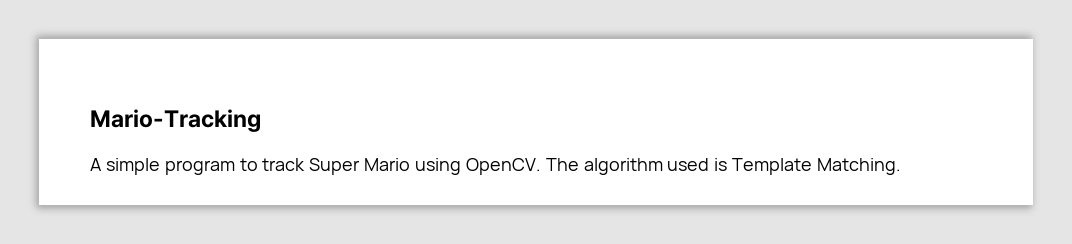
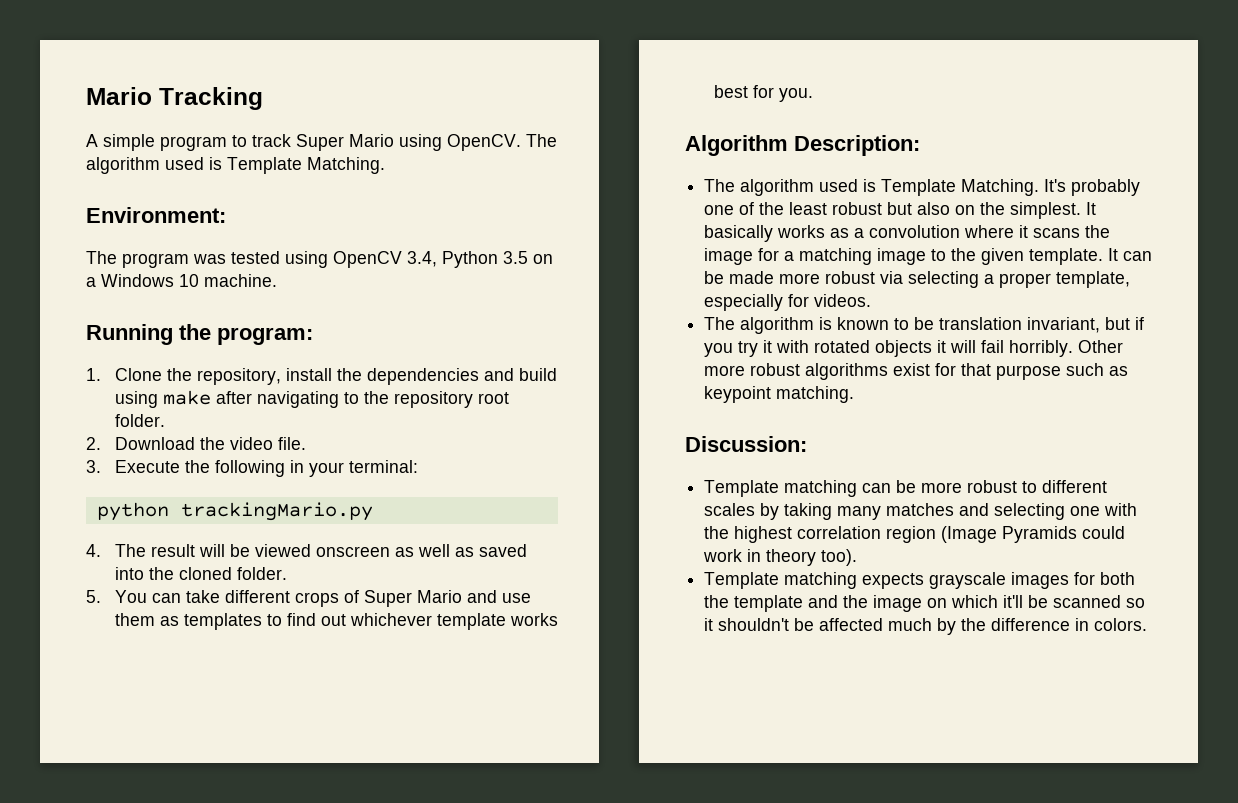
- Mario-Tracking
+ Mario Tracking
+ Environment:
+ The program was tested using OpenCV 3.4, Python 3.5 on a Windows 10 machine.
+ Running the program:
+ 1. Clone the repository, install the dependencies and build using make after navigating to the repository root folder.
+ 2. Download the video file.
+ 3. Execute the following in your terminal:
+ python trackingMario.py
+ 4. The result will be viewed onscreen as well as saved into the cloned folder.
+ 5. You can take different crops of Super Mario and use them as templates to find out whichever template works best for you.
+ Algorithm Description:
+ The algorithm used is Template Matching. It's probably one of the least robust but also on the simplest. It basically works as a convolution where it scans the image for a matching image to the given template. It can be made more robust via selecting a proper template, especially for videos.
+ The algorithm is known to be translation invariant, but if you try it with rotated objects it will fail horribly. Other more robust algorithms exist for that purpose such as keypoint matching.
+ Discussion:
+ Template matching can be more robust to different scales by taking many matches and selecting one with the highest correlation region (Image Pyramids could work in theory too).
+ Template matching expects grayscale images for both the template and the image on which it'll be scanned so it shouldn't be affected much by the difference in colors.

